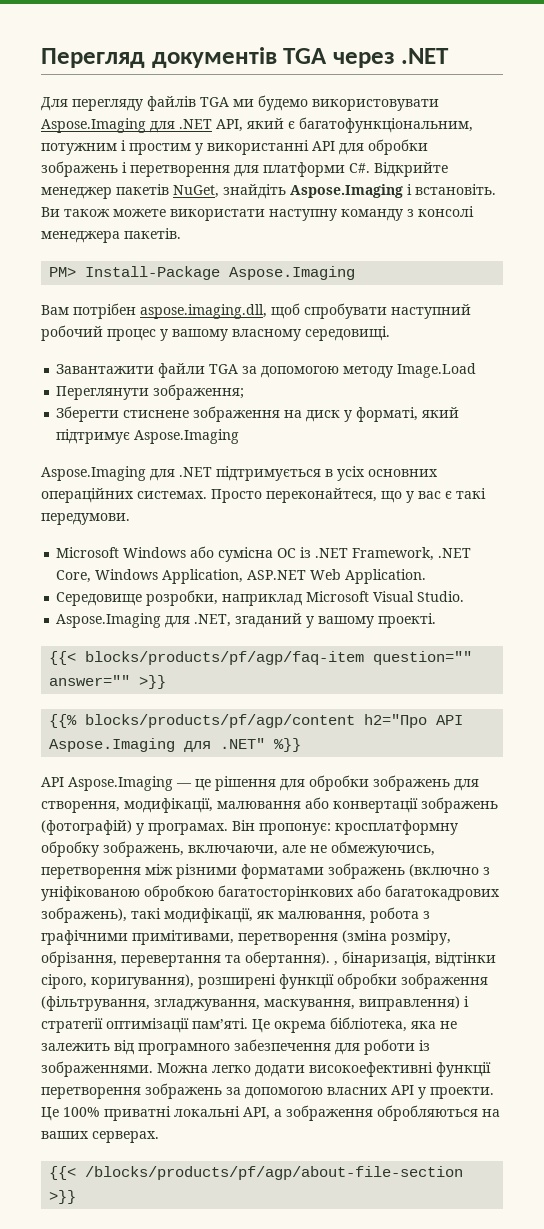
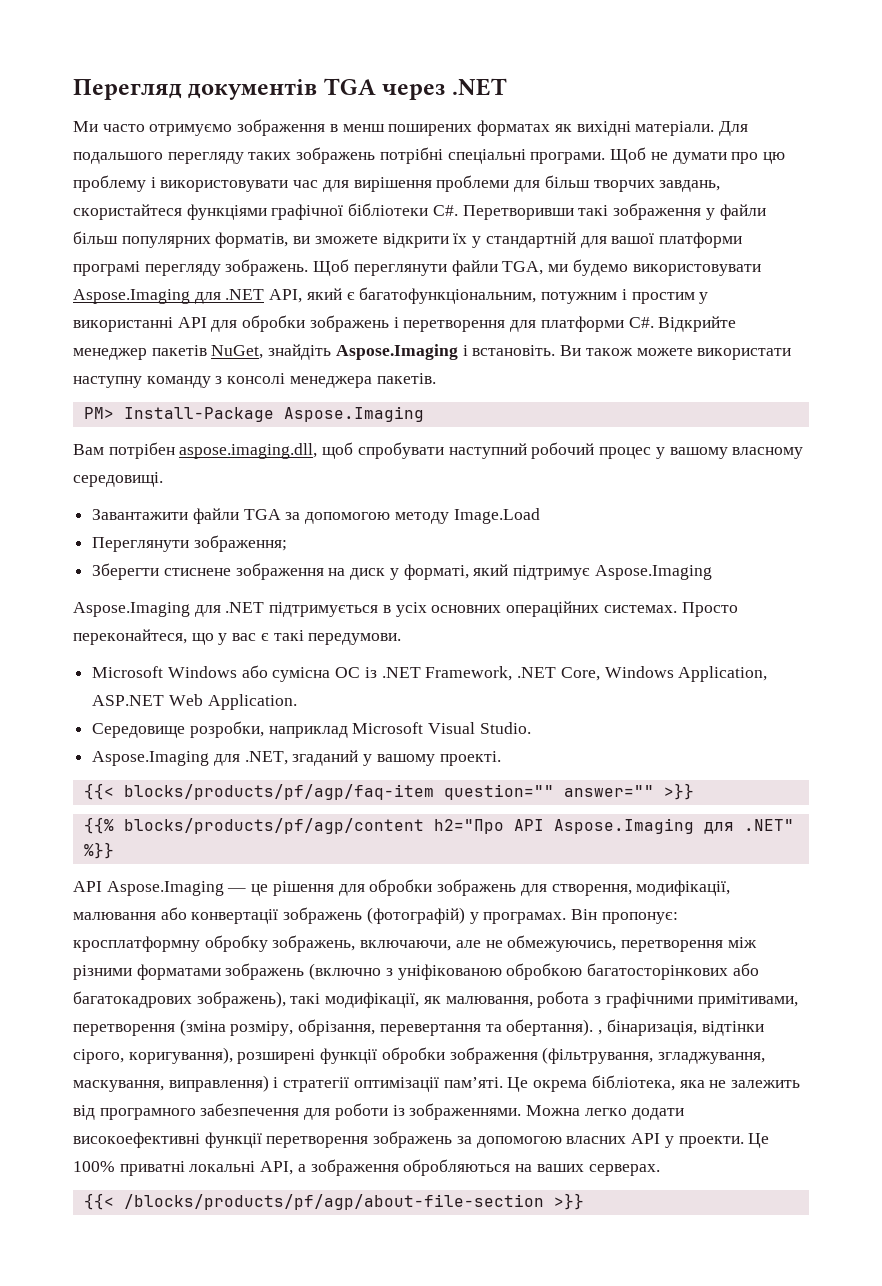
- Для перегляду файлів TGA ми будемо використовувати Aspose.Imaging для .NET API, який є багатофункціональним, потужним і простим у використанні API для обробки зображень і перетворення для платформи C#. Відкрийте менеджер пакетів NuGet, знайдіть Aspose.Imaging і встановіть.
+ Ми часто отримуємо зображення в менш поширених форматах як вихідні матеріали. Для подальшого перегляду таких зображень потрібні спеціальні програми. Щоб не думати про цю проблему і використовувати час для вирішення проблеми для більш творчих завдань, скористайтеся функціями графічної бібліотеки C#. Перетворивши такі зображення у файли більш популярних форматів, ви зможете відкрити їх у стандартній для вашої платформи програмі перегляду зображень. Щоб переглянути файли TGA, ми будемо використовувати Aspose.Imaging для .NET API, який є багатофункціональним, потужним і простим у використанні API для обробки зображень і перетворення для платформи C#. Відкрийте менеджер пакетів NuGet, знайдіть Aspose.Imaging і встановіть.

